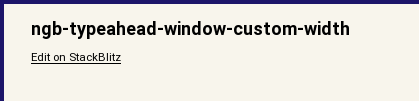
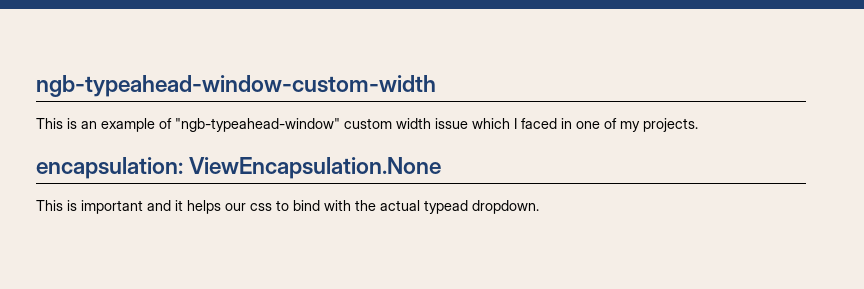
- Edit on StackBlitz
+ This is an example of "ngb-typeahead-window" custom width issue which I faced in one of my projects.
+ encapsulation: ViewEncapsulation.None
+ This is important and it helps our css to bind with the actual typead dropdown.

